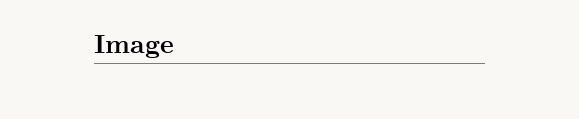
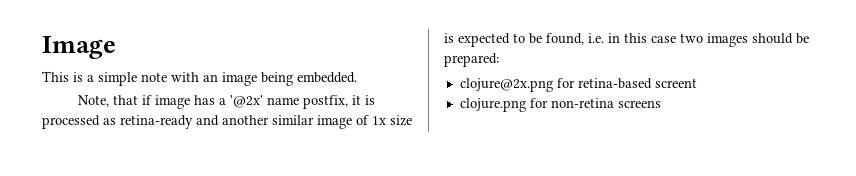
+ This is a simple note with an image being embedded.
+ Note, that if image has a '@2x' name postfix, it is processed as retina-ready and another similar image of 1x size is expected to be found, i.e. in this case two images should be prepared:
+ clojure@2x.png for retina-based screent
+ clojure.png for non-retina screens

